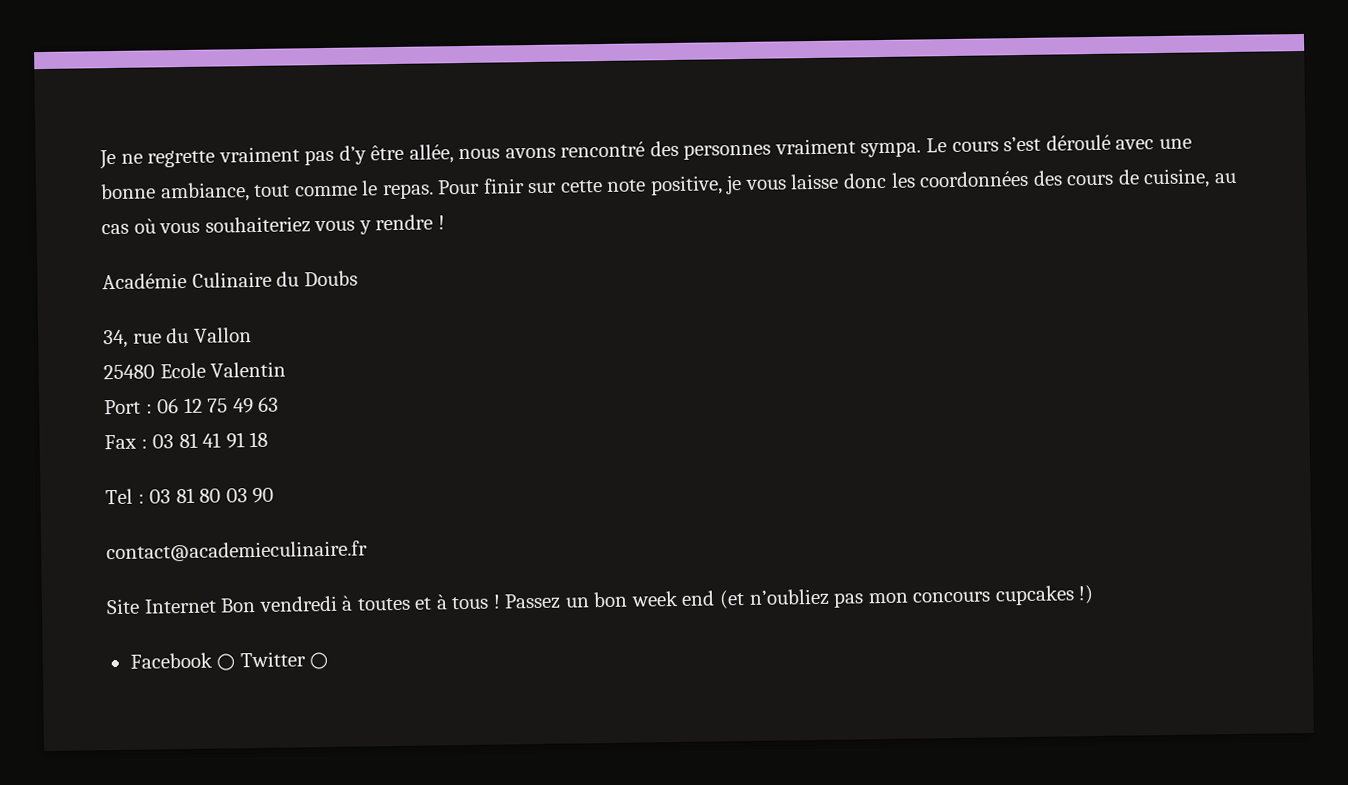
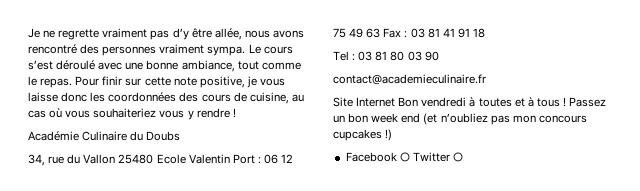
- 34, rue du Vallon
- 25480 Ecole Valentin
- Port : 06 12 75 49 63
- Fax : 03 81 41 91 18
+ 34, rue du Vallon 25480 Ecole Valentin Port : 06 12 75 49 63 Fax : 03 81 41 91 18

